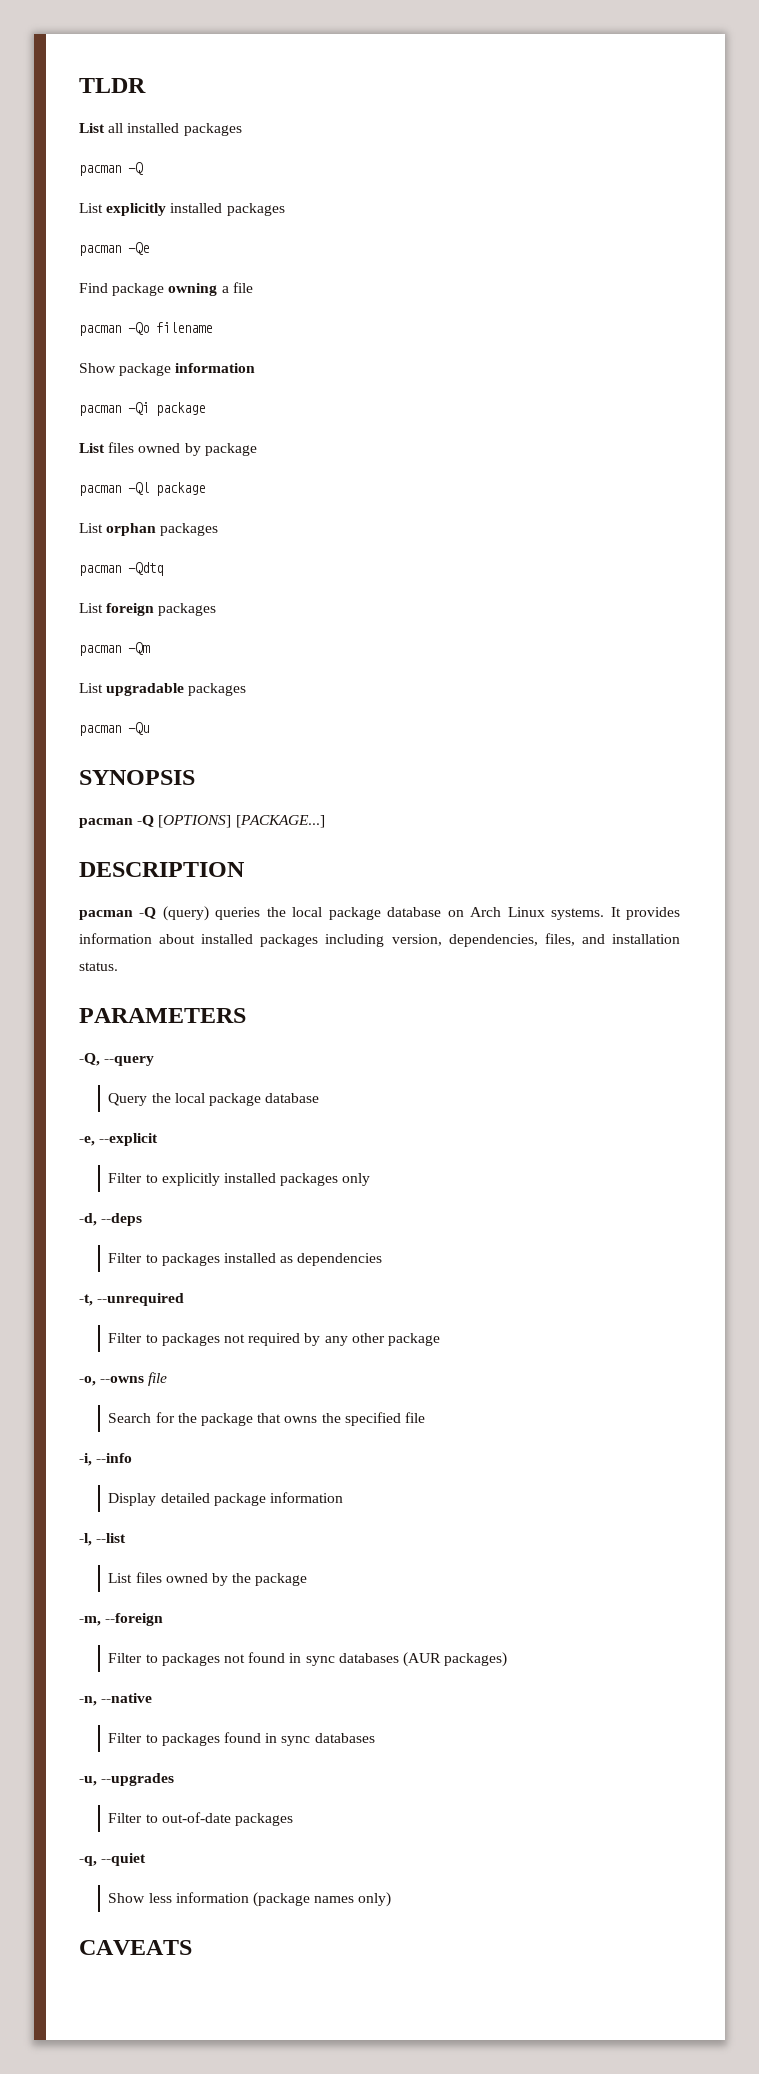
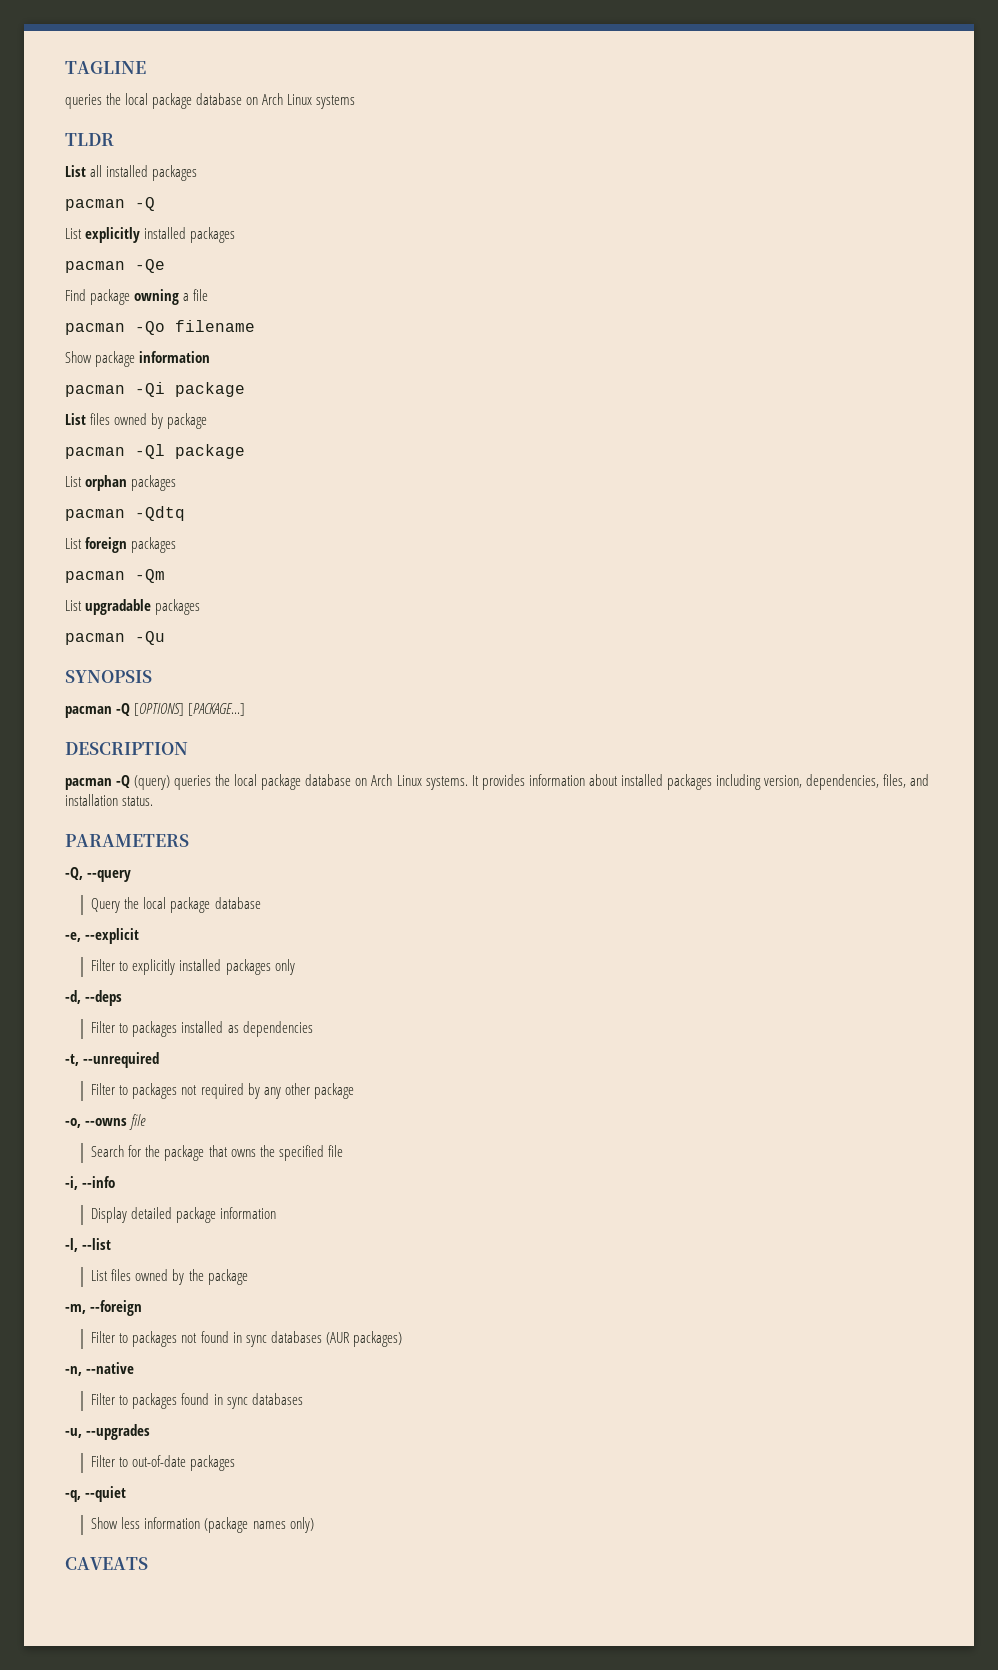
+ TAGLINE
+ queries the local package database on Arch Linux systems

